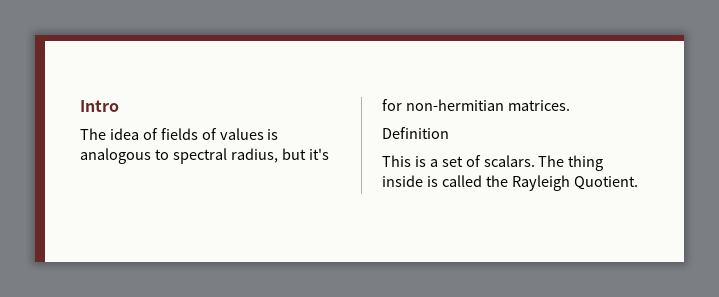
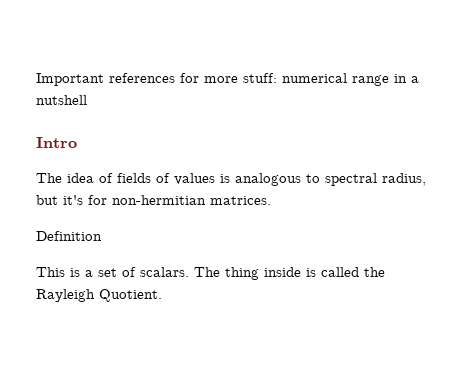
+ Important references for more stuff: numerical range in a nutshell

